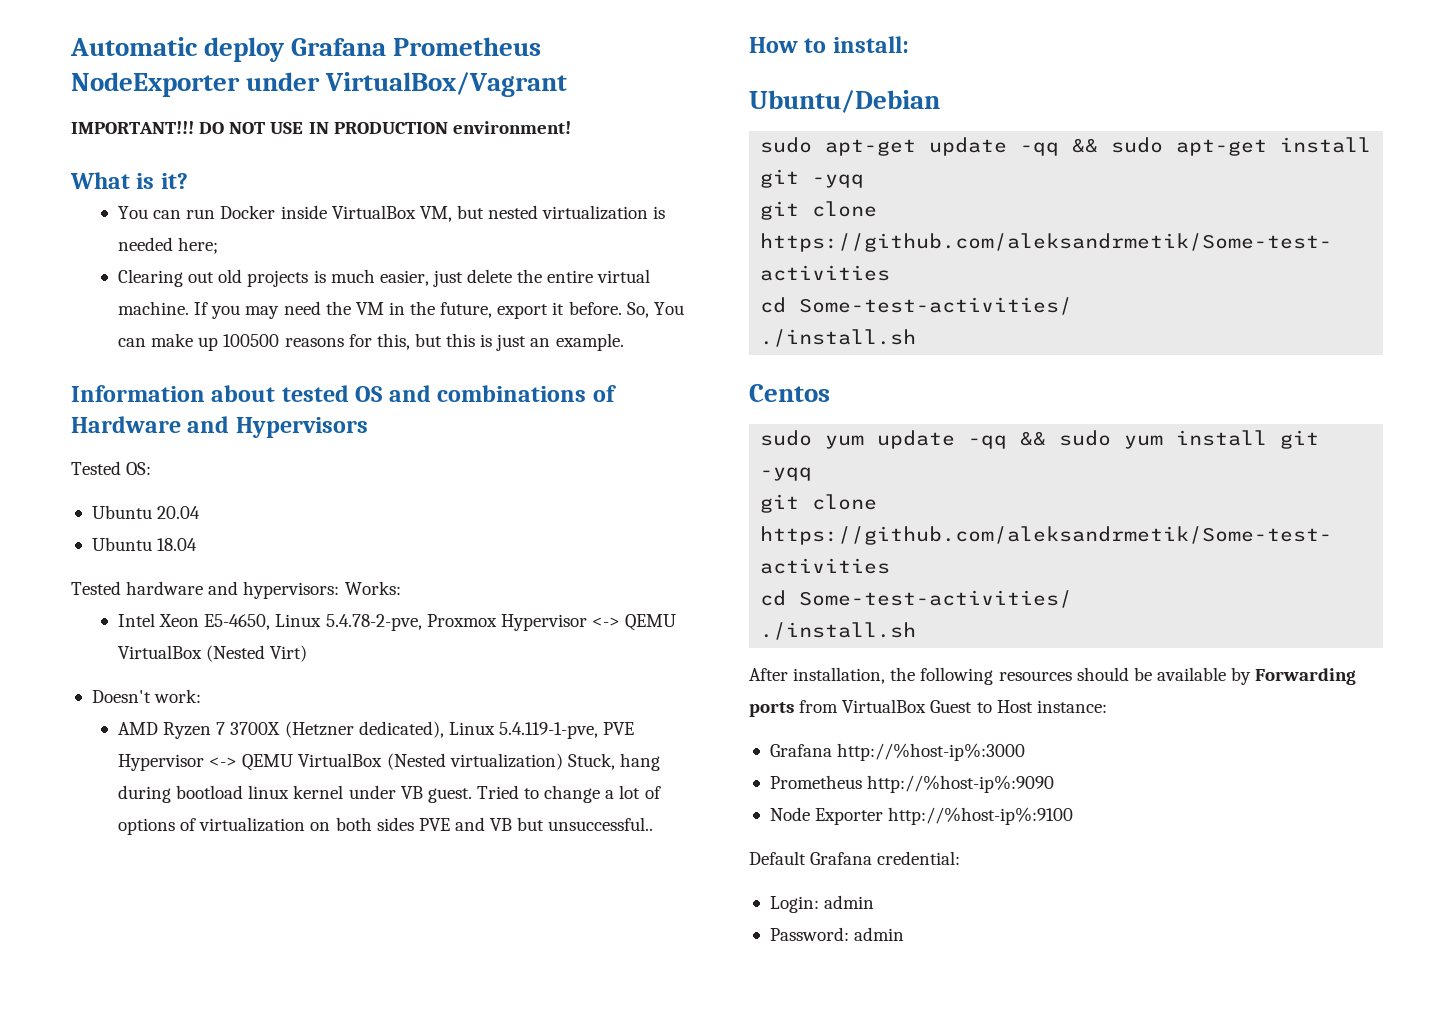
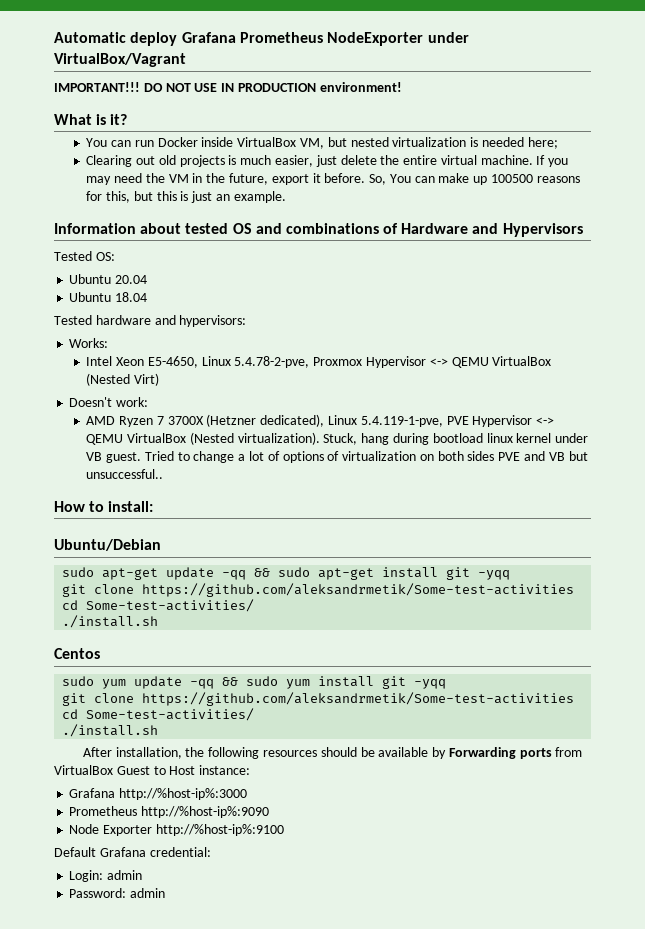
- Tested hardware and hypervisors: Works:
+ Tested hardware and hypervisors:
+ Works:
- AMD Ryzen 7 3700X (Hetzner dedicated), Linux 5.4.119-1-pve, PVE Hypervisor <-> QEMU VirtualBox (Nested virtualization) Stuck, hang during bootload linux kernel under VB guest.
+ AMD Ryzen 7 3700X (Hetzner dedicated), Linux 5.4.119-1-pve, PVE Hypervisor <-> QEMU VirtualBox (Nested virtualization). Stuck, hang during bootload linux kernel under VB guest.

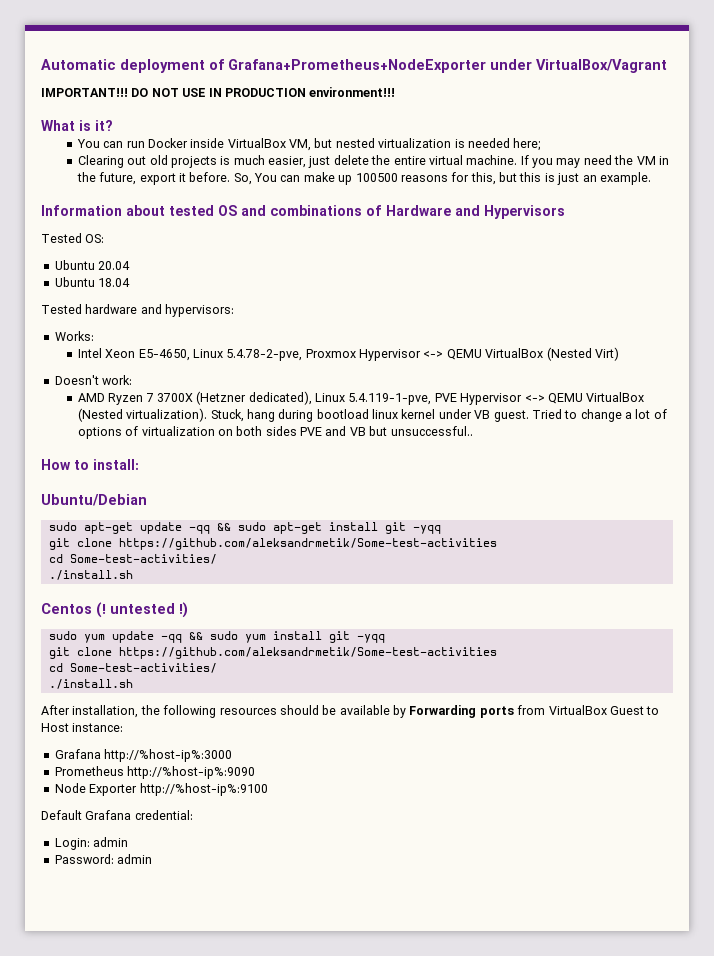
- Automatic deploy Grafana Prometheus NodeExporter under VirtualBox/Vagrant
+ Automatic deployment of Grafana+Prometheus+NodeExporter under VirtualBox/Vagrant
- DO NOT USE IN PRODUCTION environment!
+ DO NOT USE IN PRODUCTION environment!!!
- Centos
+ Centos (! untested !)

